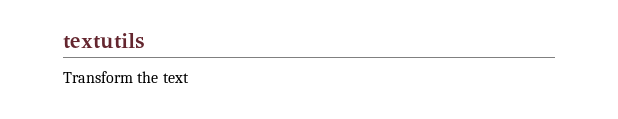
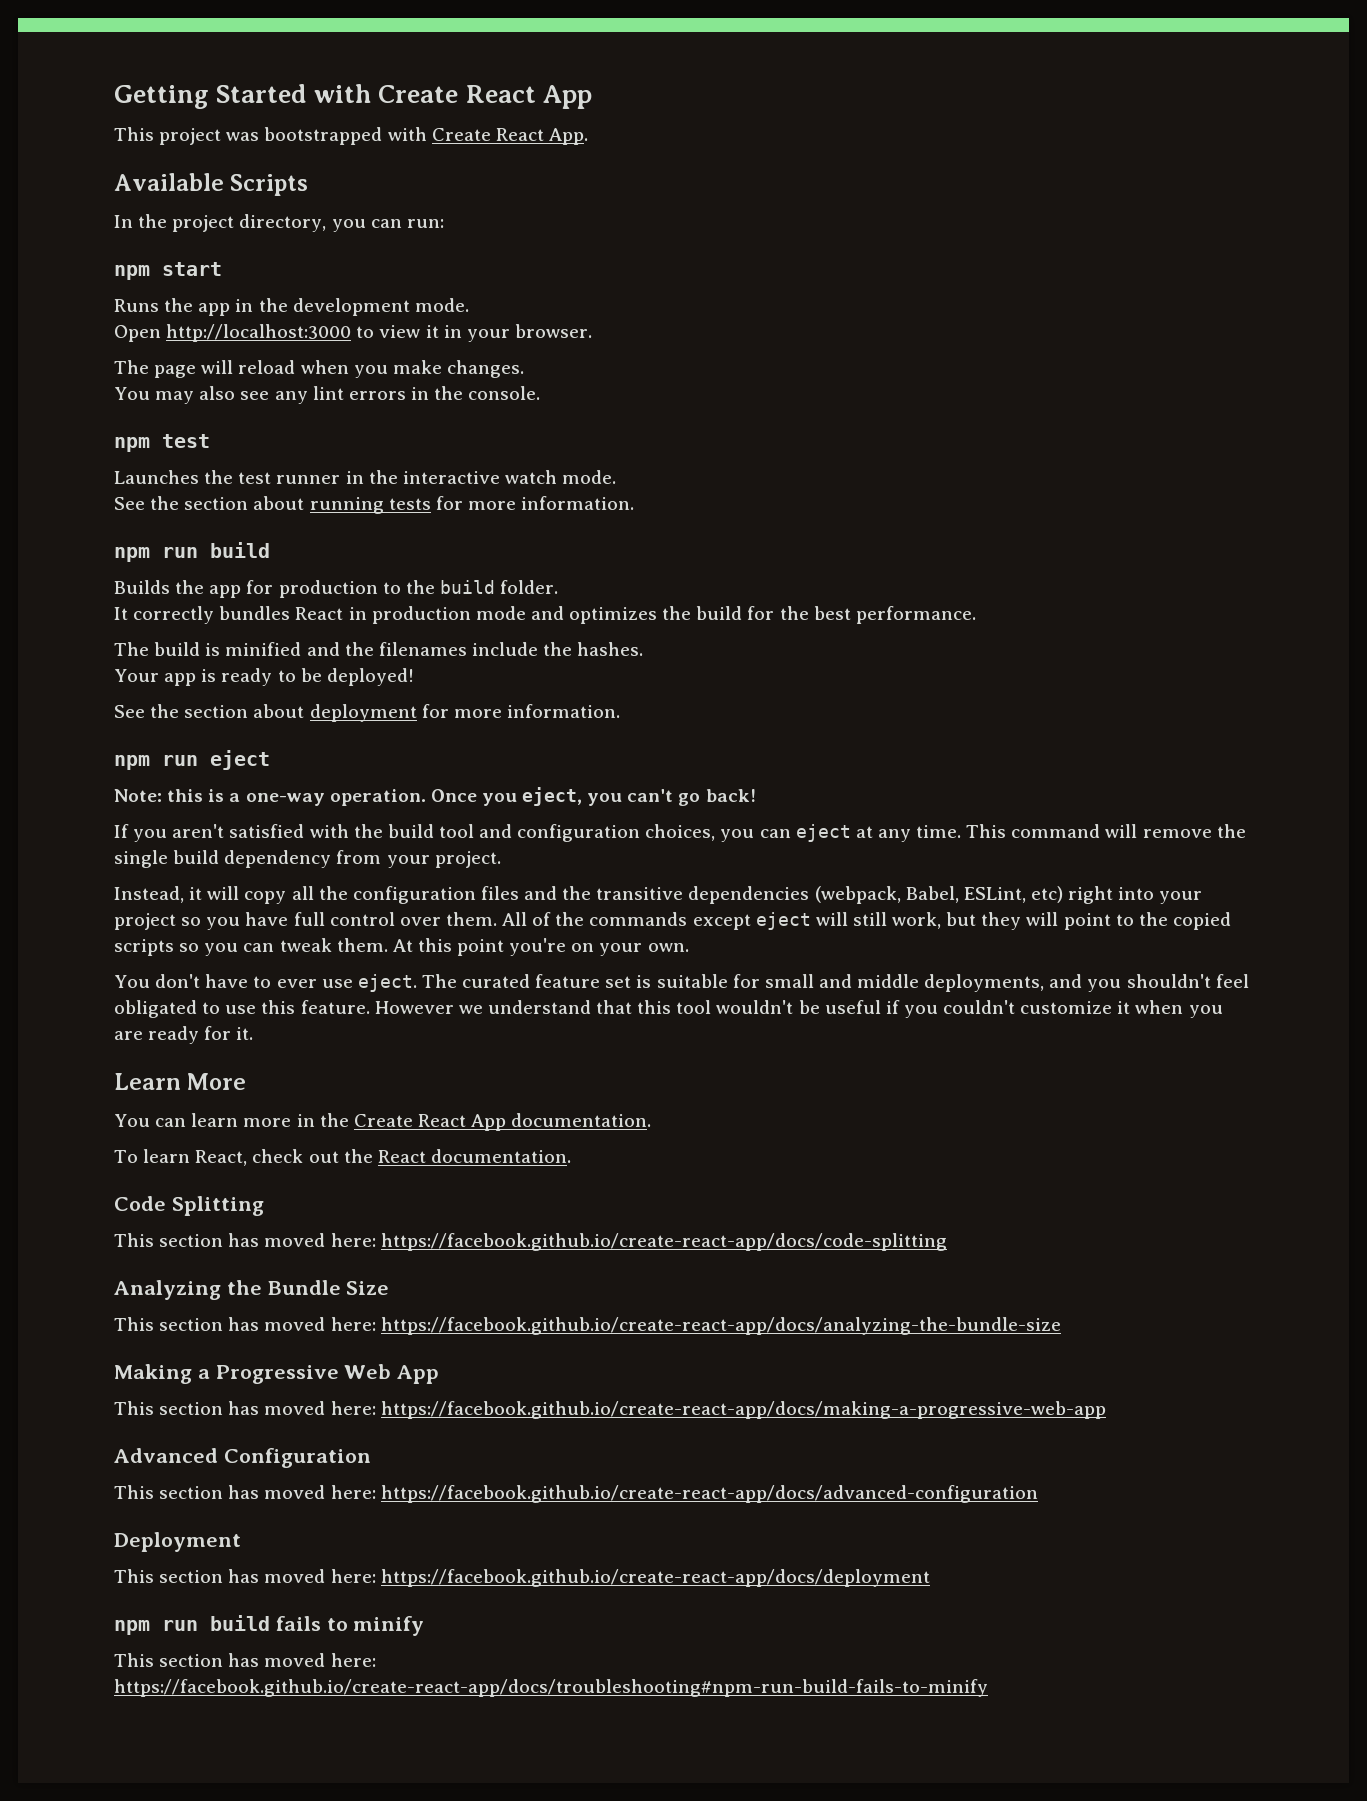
- textutils
- Transform the text
+ Getting Started with Create React App
+ This project was bootstrapped with Create React App.
+ Available Scripts
+ In the project directory, you can run:
+ npm start
+ Runs the app in the development mode.
+ Open http://localhost:3000 to view it in your browser.
+ The page will reload when you make changes.
+ You may also see any lint errors in the console.
+ npm test
+ Launches the test runner in the interactive watch mode.
+ See the section about running tests for more information.
+ npm run build
+ Builds the app for production to the build folder.
+ It correctly bundles React in production mode and optimizes the build for the best performance.
+ The build is minified and the filenames include the hashes.
+ Your app is ready to be deployed!
+ See the section about deployment for more information.
+ npm run eject
+ Note: this is a one-way operation. Once you eject, you can't go back!
+ If you aren't satisfied with the build tool and configuration choices, you can eject at any time. This command will remove the single build dependency from your project.
+ Instead, it will copy all the configuration files and the transitive dependencies (webpack, Babel, ESLint, etc) right into your project so you have full control over them. All of the commands except eject will still work, but they will point to the copied scripts so you can tweak them. At this point you're on your own.
+ You don't have to ever use eject. The curated feature set is suitable for small and middle deployments, and you shouldn't feel obligated to use this feature. However we understand that this tool wouldn't be useful if you couldn't customize it when you are ready for it.
+ Learn More
+ You can learn more in the Create React App documentation.
+ To learn React, check out the React documentation.
+ Code Splitting
+ This section has moved here: https://facebook.github.io/create-react-app/docs/code-splitting
+ Analyzing the Bundle Size
+ This section has moved here: https://facebook.github.io/create-react-app/docs/analyzing-the-bundle-size
+ Making a Progressive Web App
+ This section has moved here: https://facebook.github.io/create-react-app/docs/making-a-progressive-web-app
+ Advanced Configuration
+ This section has moved here: https://facebook.github.io/create-react-app/docs/advanced-configuration
+ Deployment
+ This section has moved here: https://facebook.github.io/create-react-app/docs/deployment
+ npm run build fails to minify
+ This section has moved here: https://facebook.github.io/create-react-app/docs/troubleshooting#npm-run-build-fails-to-minify

